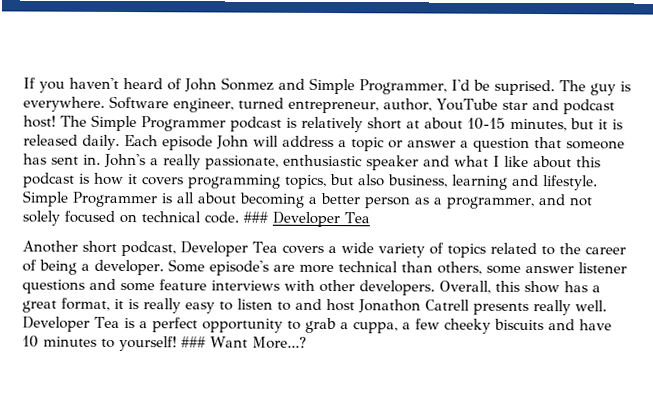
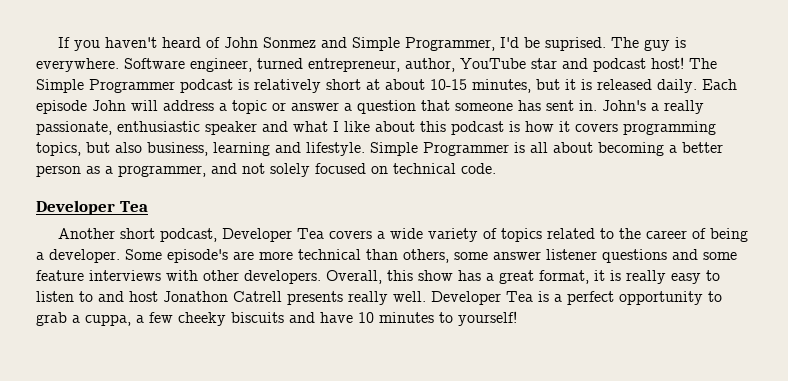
- Simple Programmer is all about becoming a better person as a programmer, and not solely focused on technical code. ### Developer Tea
+ Simple Programmer is all about becoming a better person as a programmer, and not solely focused on technical code.
+ Developer Tea
- ### Want More...?

